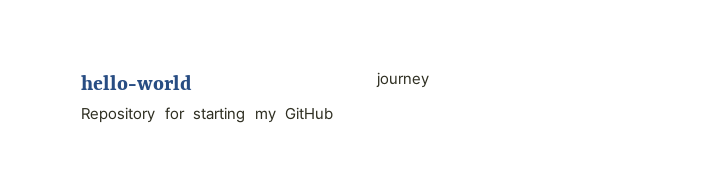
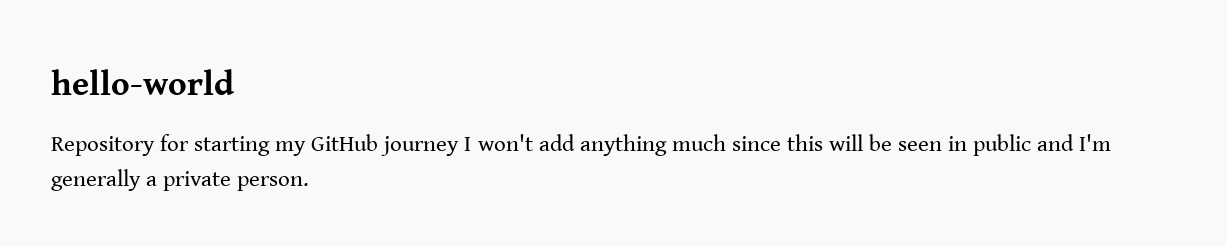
- Repository for starting my GitHub journey
+ Repository for starting my GitHub journey I won't add anything much since this will be seen in public and I'm generally a private person.

